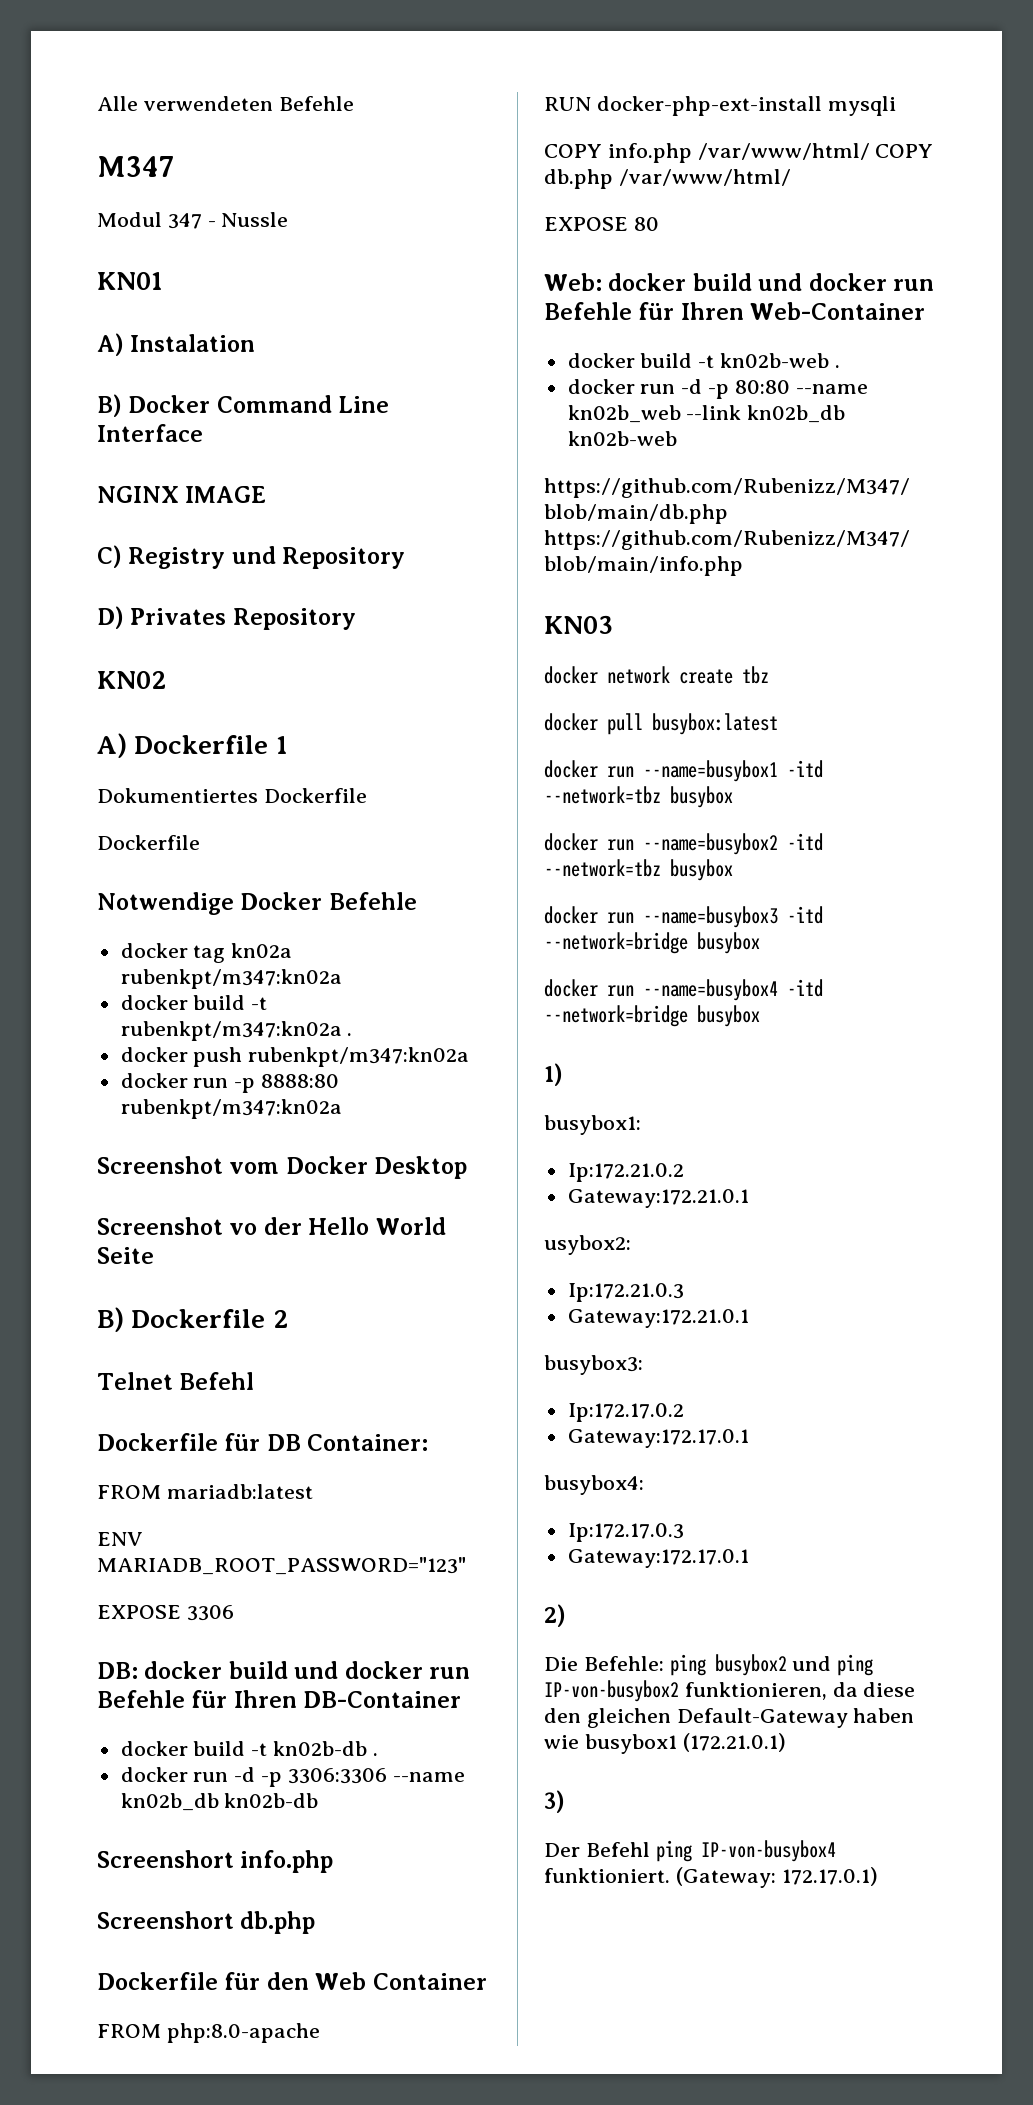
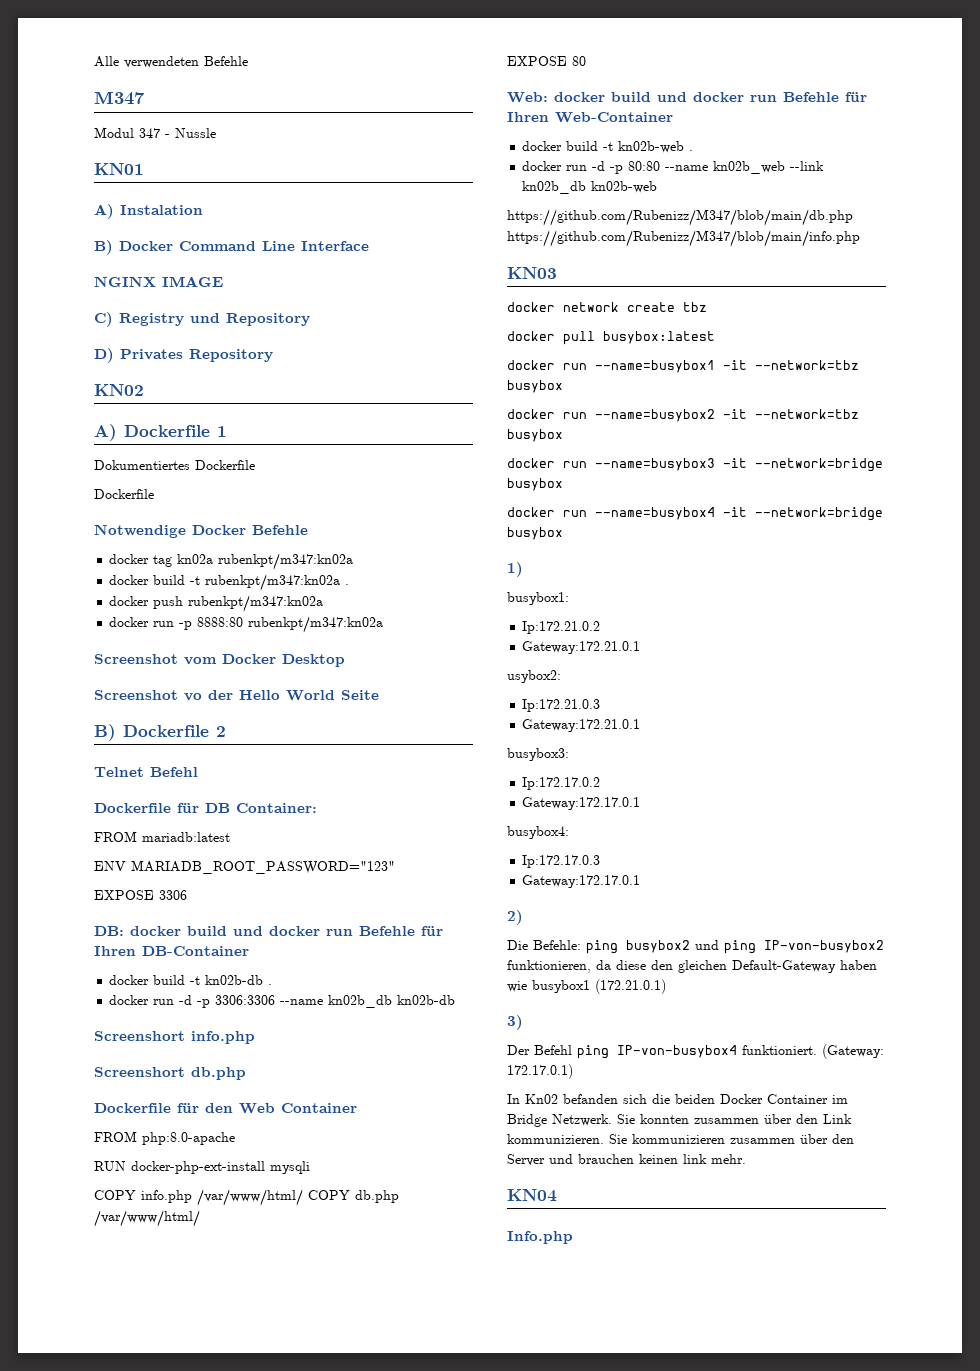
- docker run --name=busybox1 -itd --network=tbz busybox
+ docker run --name=busybox1 -it --network=tbz busybox
- docker run --name=busybox2 -itd --network=tbz busybox
+ docker run --name=busybox2 -it --network=tbz busybox
- docker run --name=busybox3 -itd --network=bridge busybox
+ docker run --name=busybox3 -it --network=bridge busybox
- docker run --name=busybox4 -itd --network=bridge busybox
+ docker run --name=busybox4 -it --network=bridge busybox
+ In Kn02 befanden sich die beiden Docker Container im Bridge Netzwerk. Sie konnten zusammen über den Link kommunizieren. Sie kommunizieren zusammen über den Server und brauchen keinen link mehr.
+ KN04
+ Info.php

